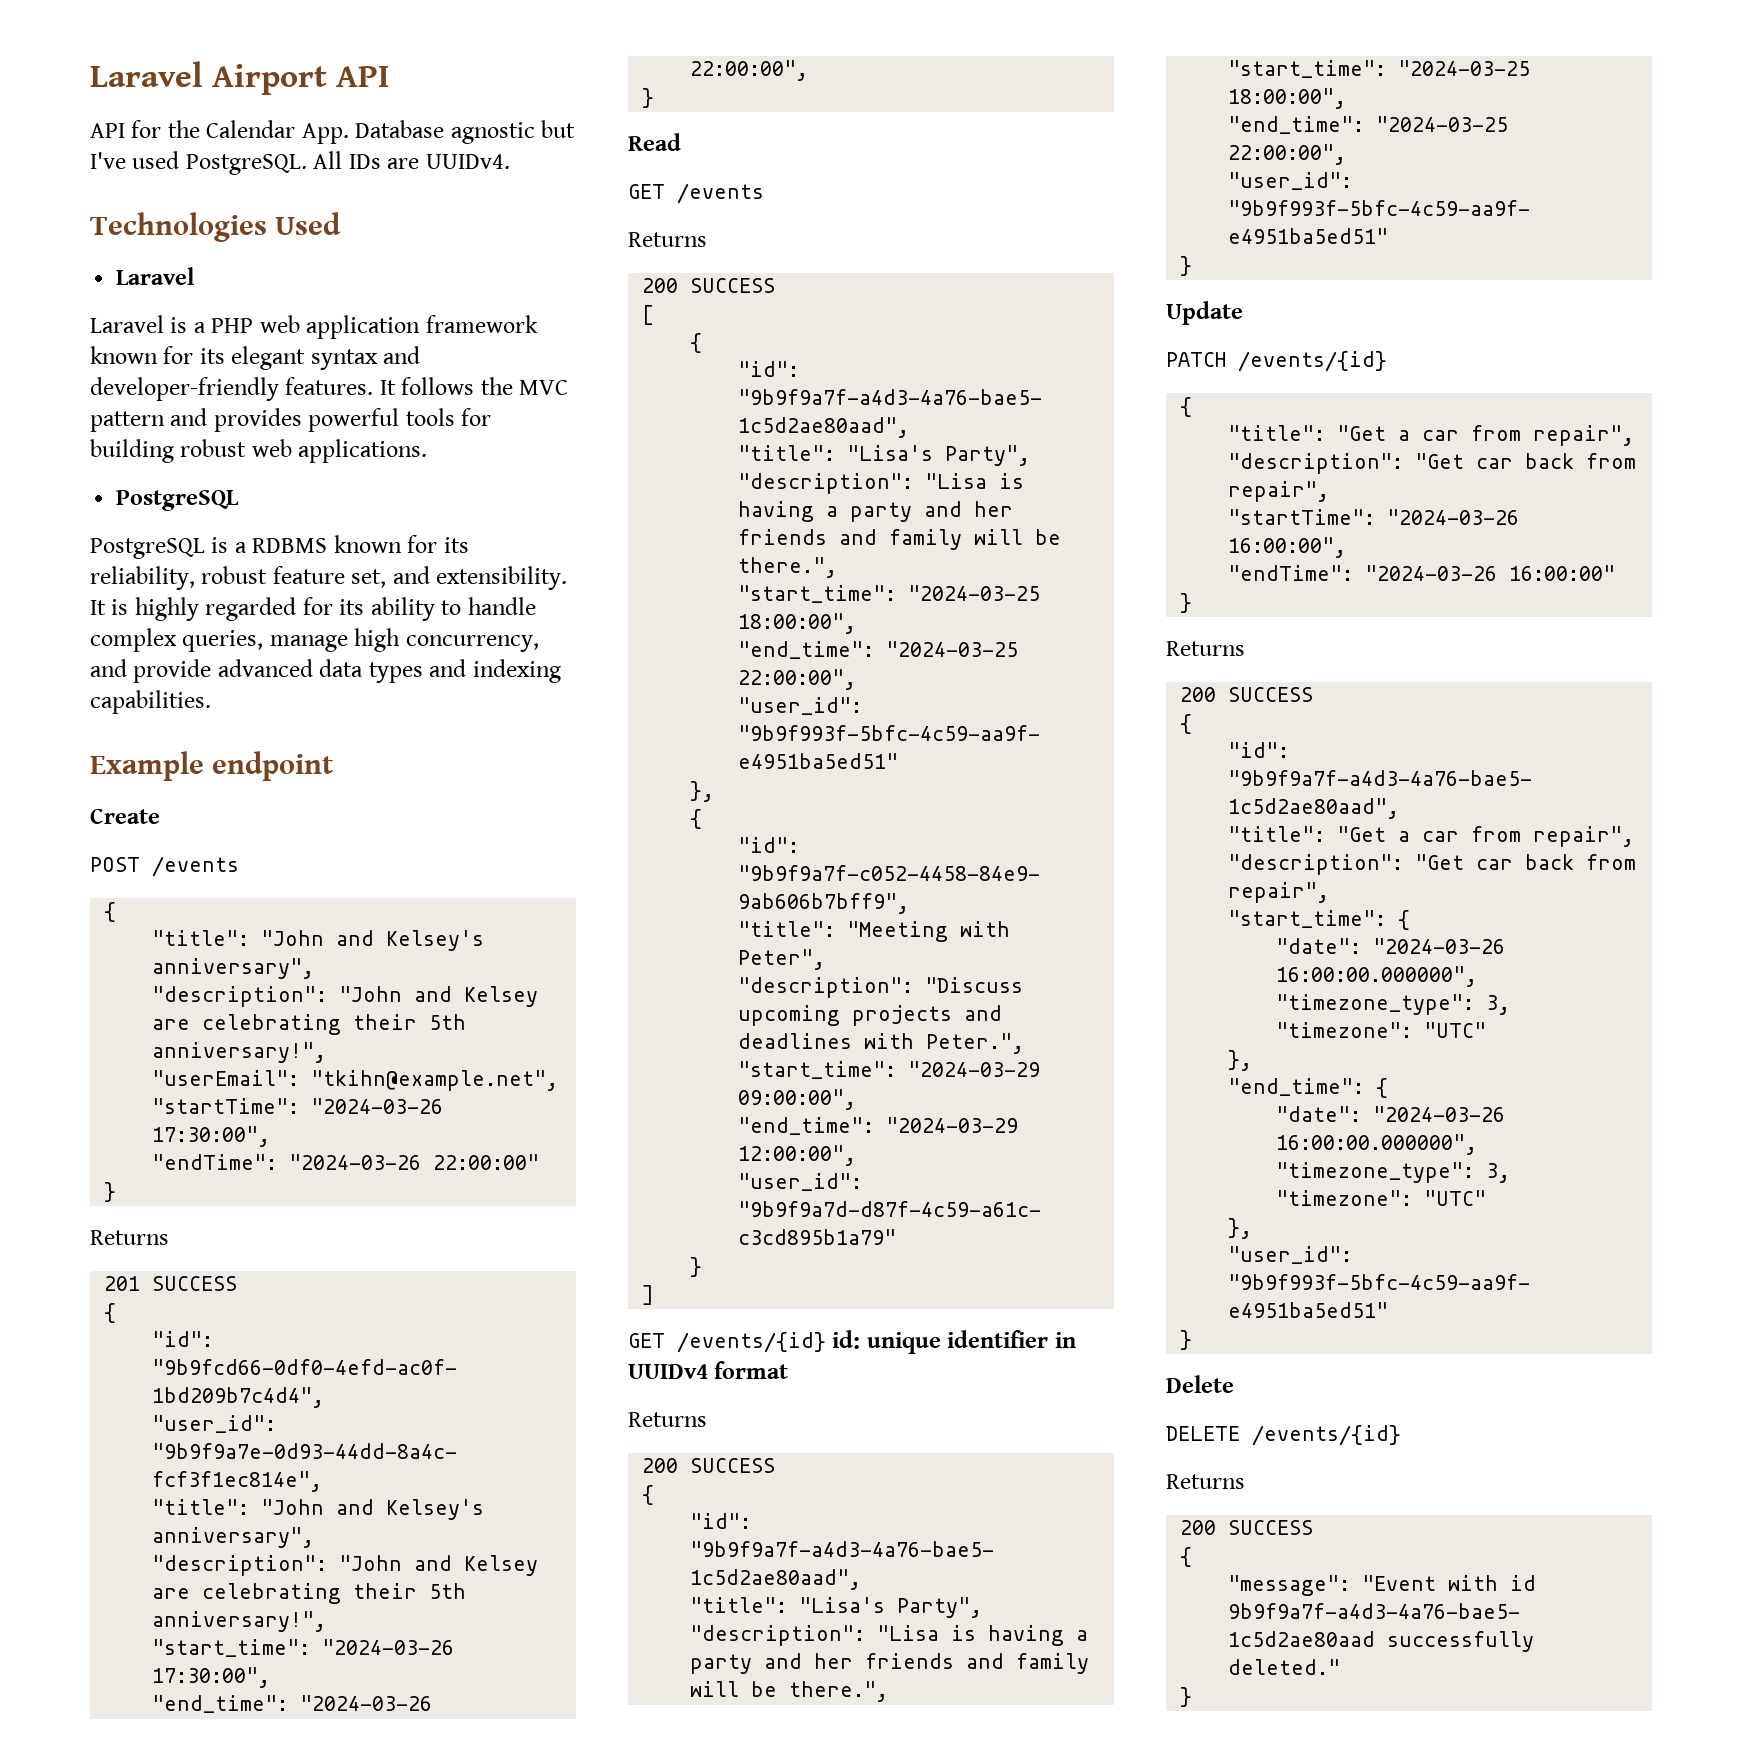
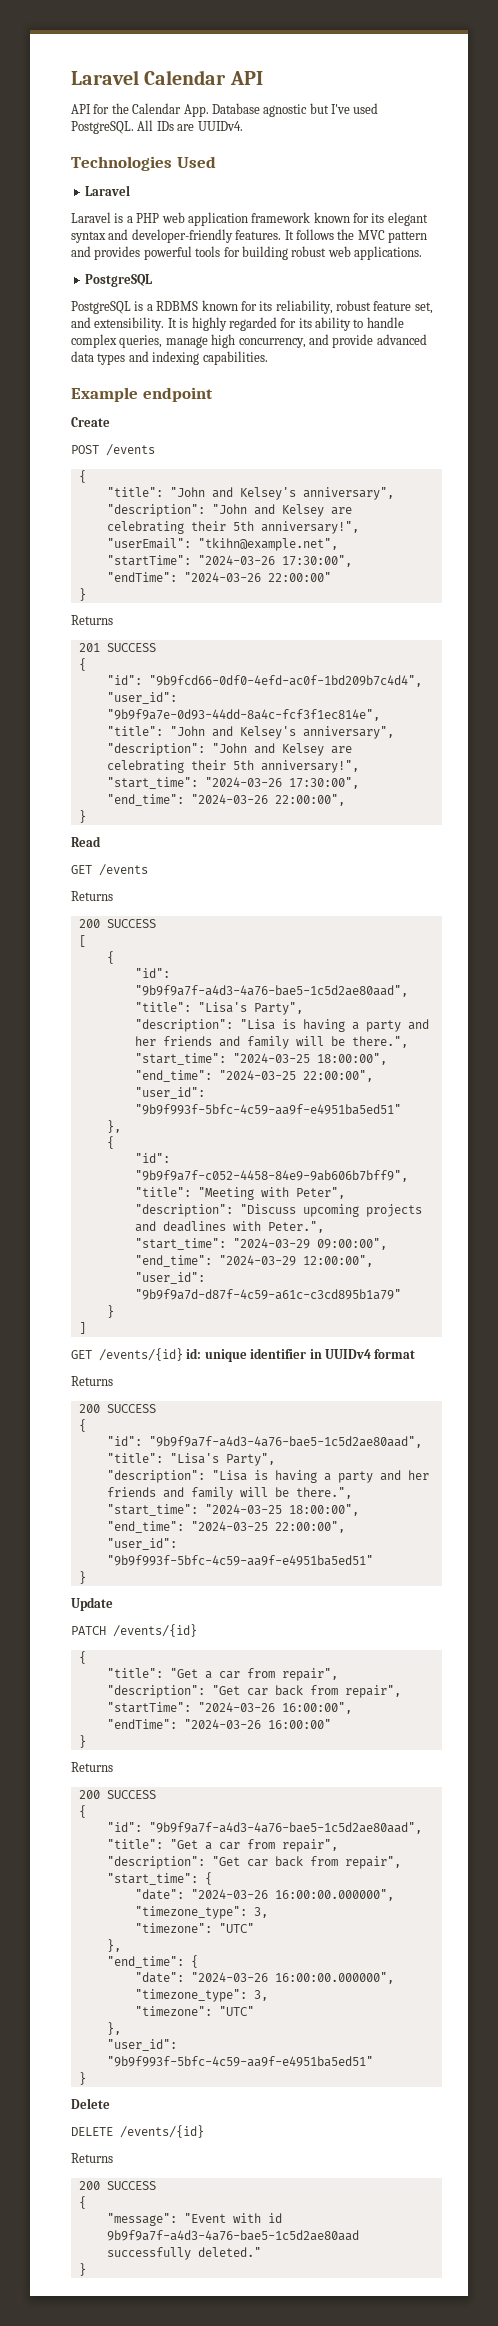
- Laravel Airport API
+ Laravel Calendar API

